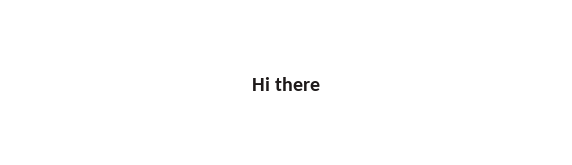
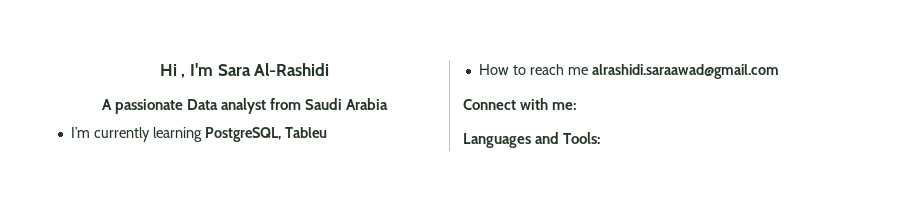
- Hi there
+ Hi , I'm Sara Al-Rashidi
+ A passionate Data analyst from Saudi Arabia
+ I’m currently learning PostgreSQL, Tableu
+ How to reach me alrashidi.saraawad@gmail.com
+ Connect with me:
+ Languages and Tools:

